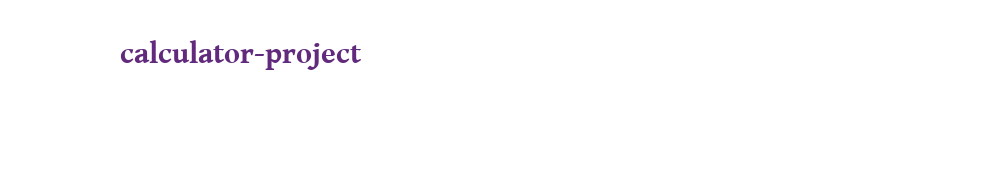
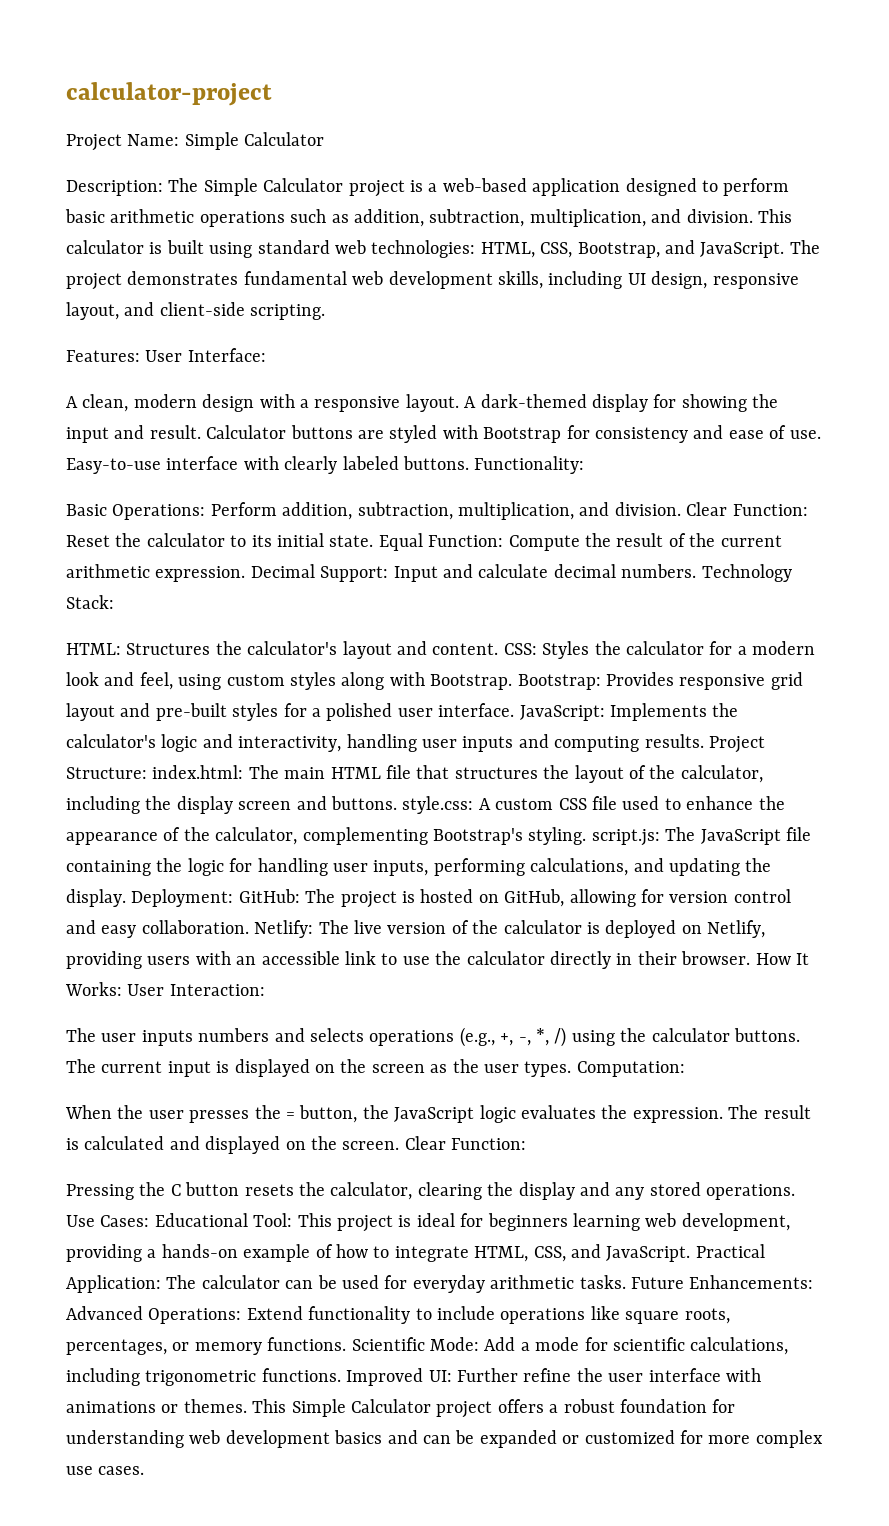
+ Project Name: Simple Calculator
+ Description: The Simple Calculator project is a web-based application designed to perform basic arithmetic operations such as addition, subtraction, multiplication, and division. This calculator is built using standard web technologies: HTML, CSS, Bootstrap, and JavaScript. The project demonstrates fundamental web development skills, including UI design, responsive layout, and client-side scripting.
+ Features: User Interface:
+ A clean, modern design with a responsive layout. A dark-themed display for showing the input and result. Calculator buttons are styled with Bootstrap for consistency and ease of use. Easy-to-use interface with clearly labeled buttons. Functionality:
+ Basic Operations: Perform addition, subtraction, multiplication, and division. Clear Function: Reset the calculator to its initial state. Equal Function: Compute the result of the current arithmetic expression. Decimal Support: Input and calculate decimal numbers. Technology Stack:
+ HTML: Structures the calculator's layout and content. CSS: Styles the calculator for a modern look and feel, using custom styles along with Bootstrap. Bootstrap: Provides responsive grid layout and pre-built styles for a polished user interface. JavaScript: Implements the calculator's logic and interactivity, handling user inputs and computing results. Project Structure: index.html: The main HTML file that structures the layout of the calculator, including the display screen and buttons. style.css: A custom CSS file used to enhance the appearance of the calculator, complementing Bootstrap's styling. script.js: The JavaScript file containing the logic for handling user inputs, performing calculations, and updating the display. Deployment: GitHub: The project is hosted on GitHub, allowing for version control and easy collaboration. Netlify: The live version of the calculator is deployed on Netlify, providing users with an accessible link to use the calculator directly in their browser. How It Works: User Interaction:
+ The user inputs numbers and selects operations (e.g., +, -, *, /) using the calculator buttons. The current input is displayed on the screen as the user types. Computation:
+ When the user presses the = button, the JavaScript logic evaluates the expression. The result is calculated and displayed on the screen. Clear Function:
+ Pressing the C button resets the calculator, clearing the display and any stored operations. Use Cases: Educational Tool: This project is ideal for beginners learning web development, providing a hands-on example of how to integrate HTML, CSS, and JavaScript. Practical Application: The calculator can be used for everyday arithmetic tasks. Future Enhancements: Advanced Operations: Extend functionality to include operations like square roots, percentages, or memory functions. Scientific Mode: Add a mode for scientific calculations, including trigonometric functions. Improved UI: Further refine the user interface with animations or themes. This Simple Calculator project offers a robust foundation for understanding web development basics and can be expanded or customized for more complex use cases.

